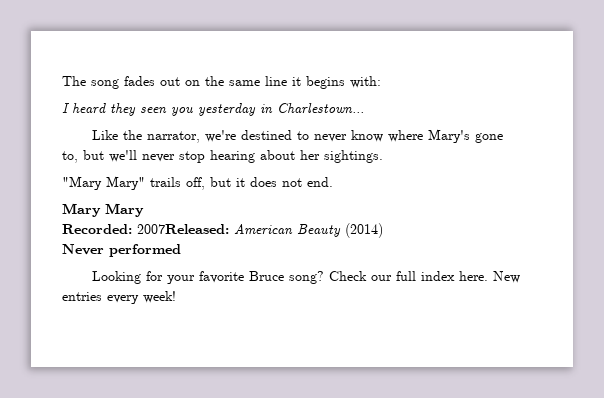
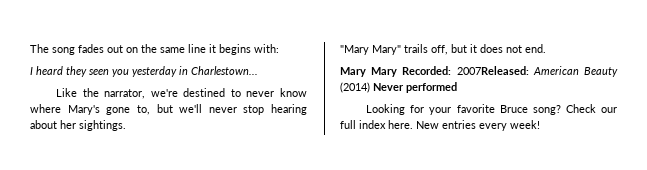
- Mary Mary
- Recorded: 2007Released: American Beauty (2014)
- Never performed
+ Mary Mary Recorded: 2007Released: American Beauty (2014) Never performed

